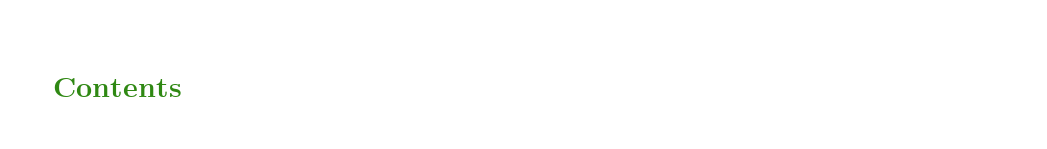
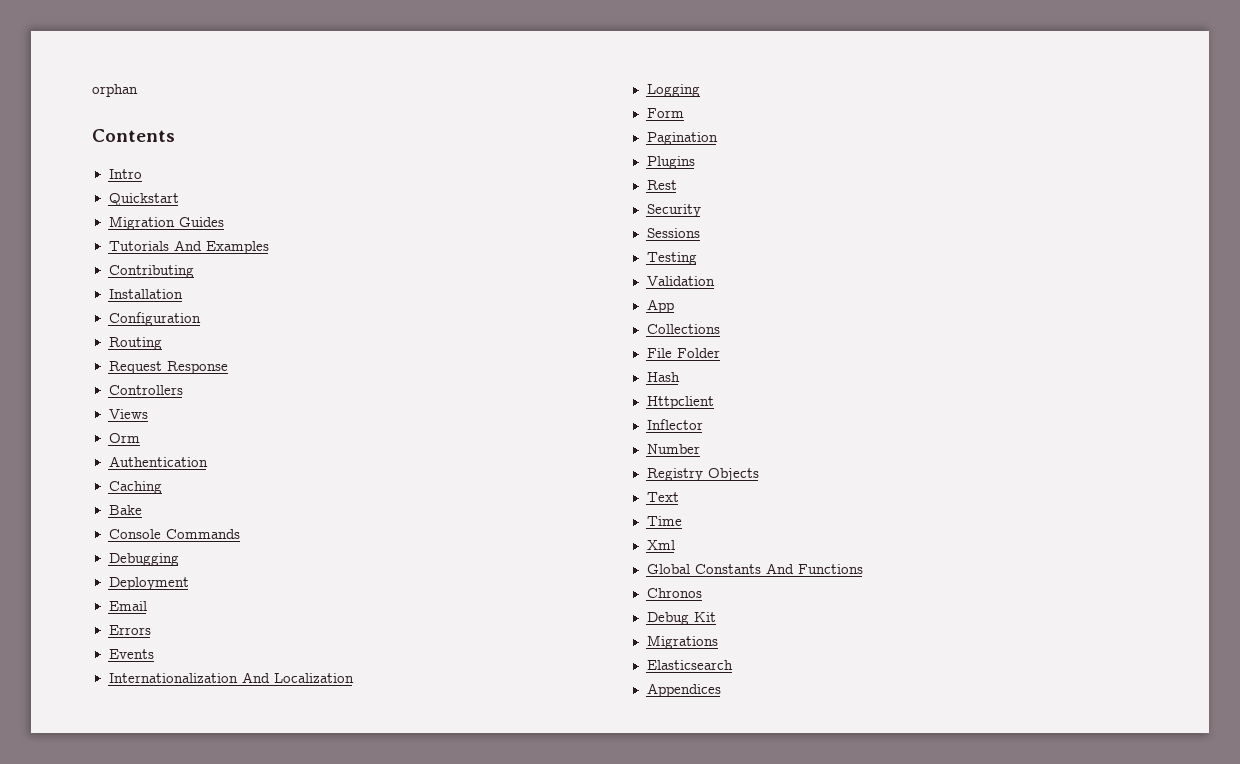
+ orphan
+ Intro
+ Quickstart
+ Migration Guides
+ Tutorials And Examples
+ Contributing
+ Installation
+ Configuration
+ Routing
+ Request Response
+ Controllers
+ Views
+ Orm
+ Authentication
+ Caching
+ Bake
+ Console Commands
+ Debugging
+ Deployment
+ Email
+ Errors
+ Events
+ Internationalization And Localization
+ Logging
+ Form
+ Pagination
+ Plugins
+ Rest
+ Security
+ Sessions
+ Testing
+ Validation
+ App
+ Collections
+ File Folder
+ Hash
+ Httpclient
+ Inflector
+ Number
+ Registry Objects
+ Text
+ Time
+ Xml
+ Global Constants And Functions
+ Chronos
+ Debug Kit
+ Migrations
+ Elasticsearch
+ Appendices

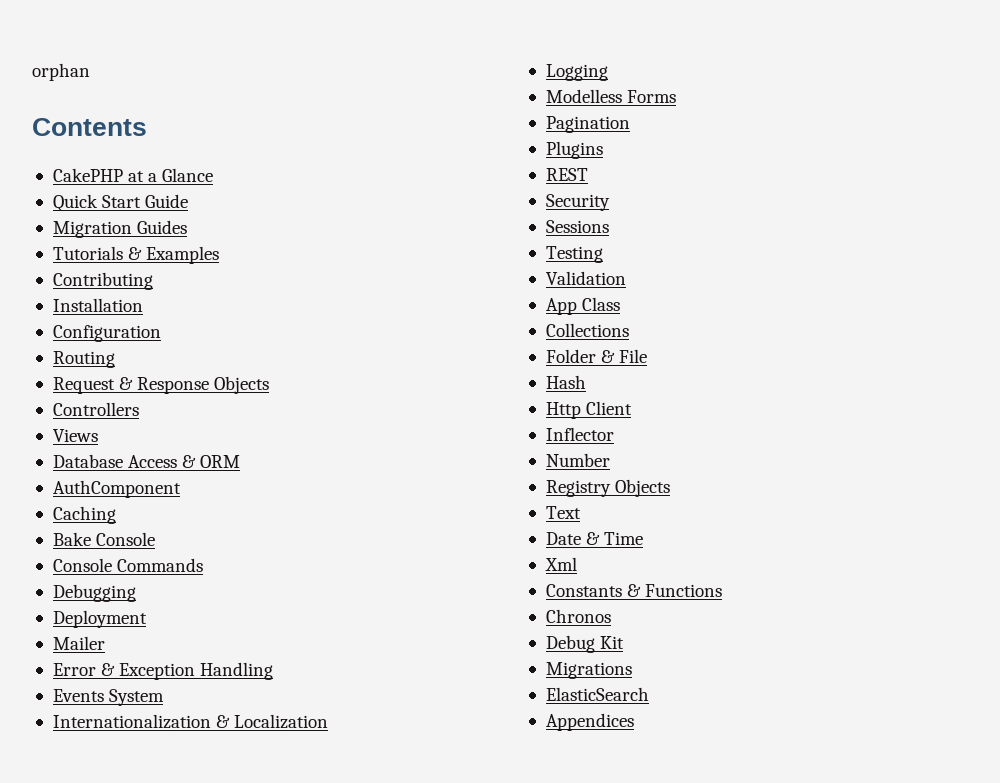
- Intro
- Quickstart
+ CakePHP at a Glance
+ Quick Start Guide
- Tutorials And Examples
+ Tutorials & Examples
- Request Response
+ Request & Response Objects
- Orm
- Authentication
+ Database Access & ORM
+ AuthComponent
- Bake
+ Bake Console
- Email
- Errors
+ Mailer
+ Error & Exception Handling
- Events
+ Events System
- Internationalization And Localization
+ Internationalization & Localization
- Form
+ Modelless Forms
- Rest
+ REST
- App
+ App Class
- File Folder
+ Folder & File
- Httpclient
+ Http Client
- Time
+ Date & Time
- Global Constants And Functions
+ Constants & Functions
- Elasticsearch
+ ElasticSearch

